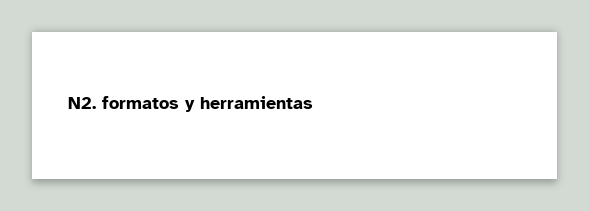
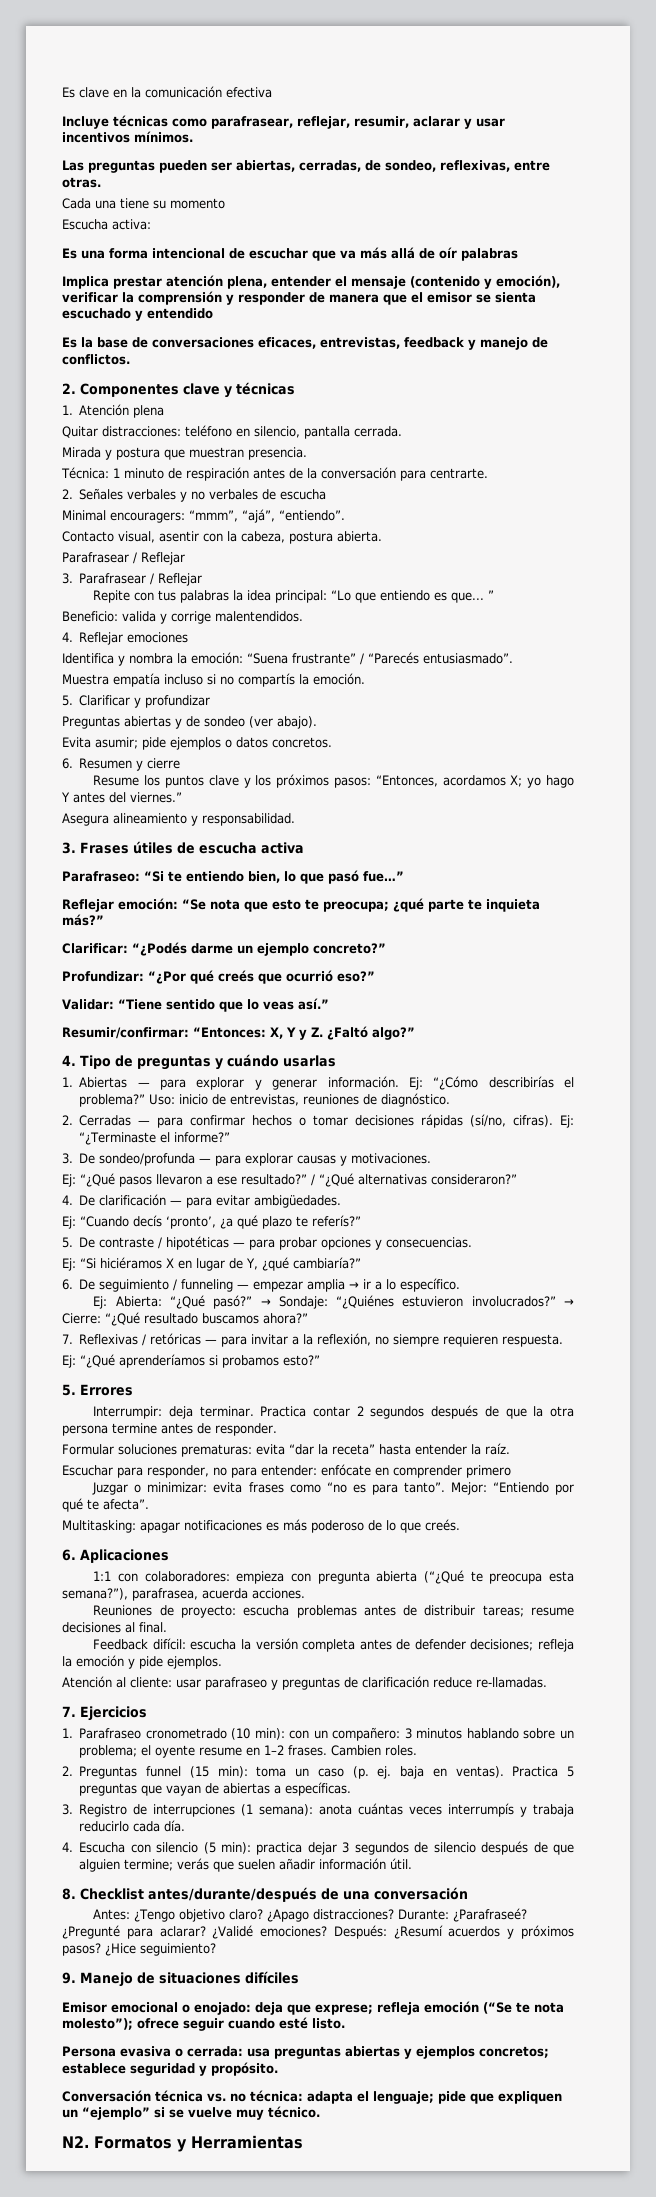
- N2. formatos y herramientas
+ Es clave en la comunicación efectiva
+ Incluye técnicas como parafrasear, reflejar, resumir, aclarar y usar incentivos mínimos.
+ Las preguntas pueden ser abiertas, cerradas, de sondeo, reflexivas, entre otras.
+ Cada una tiene su momento
+ Escucha activa:
+ Es una forma intencional de escuchar que va más allá de oír palabras
+ Implica prestar atención plena, entender el mensaje (contenido y emoción), verificar la comprensión y responder de manera que el emisor se sienta escuchado y entendido
+ Es la base de conversaciones eficaces, entrevistas, feedback y manejo de conflictos.
+ 2. Componentes clave y técnicas
+ 1. Atención plena
+ Quitar distracciones: teléfono en silencio, pantalla cerrada.
+ Mirada y postura que muestran presencia.
+ Técnica: 1 minuto de respiración antes de la conversación para centrarte.
+ 2. Señales verbales y no verbales de escucha
+ Minimal encouragers: “mmm”, “ajá”, “entiendo”.
+ Contacto visual, asentir con la cabeza, postura abierta.
+ Parafrasear / Reflejar
+ 3. Parafrasear / Reflejar
+ Repite con tus palabras la idea principal: “Lo que entiendo es que... ”
+ Beneficio: valida y corrige malentendidos.
+ 4. Reflejar emociones
+ Identifica y nombra la emoción: “Suena frustrante” / “Parecés entusiasmado”.
+ Muestra empatía incluso si no compartís la emoción.
+ 5. Clarificar y profundizar
+ Preguntas abiertas y de sondeo (ver abajo).
+ Evita asumir; pide ejemplos o datos concretos.
+ 6. Resumen y cierre
+ Resume los puntos clave y los próximos pasos: “Entonces, acordamos X; yo hago Y antes del viernes.”
+ Asegura alineamiento y responsabilidad.
+ 3. Frases útiles de escucha activa
+ Parafraseo: “Si te entiendo bien, lo que pasó fue…”
+ Reflejar emoción: “Se nota que esto te preocupa; ¿qué parte te inquieta más?”
+ Clarificar: “¿Podés darme un ejemplo concreto?”
+ Profundizar: “¿Por qué creés que ocurrió eso?”
+ Validar: “Tiene sentido que lo veas así.”
+ Resumir/confirmar: “Entonces: X, Y y Z. ¿Faltó algo?”
+ 4. Tipo de preguntas y cuándo usarlas
+ 1. Abiertas — para explorar y generar información. Ej: “¿Cómo describirías el problema?” Uso: inicio de entrevistas, reuniones de diagnóstico.
+ 2. Cerradas — para confirmar hechos o tomar decisiones rápidas (sí/no, cifras). Ej: “¿Terminaste el informe?”
+ 3. De sondeo/profunda — para explorar causas y motivaciones.
+ Ej: “¿Qué pasos llevaron a ese resultado?” / “¿Qué alternativas consideraron?”
+ 4. De clarificación — para evitar ambigüedades.
+ Ej: “Cuando decís ‘pronto’, ¿a qué plazo te referís?”
+ 5. De contraste / hipotéticas — para probar opciones y consecuencias.
+ Ej: “Si hiciéramos X en lugar de Y, ¿qué cambiaría?”
+ 6. De seguimiento / funneling — empezar amplia → ir a lo específico.
+ Ej: Abierta: “¿Qué pasó?” → Sondaje: “¿Quiénes estuvieron involucrados?” → Cierre: “¿Qué resultado buscamos ahora?”
+ 7. Reflexivas / retóricas — para invitar a la reflexión, no siempre requieren respuesta.
+ Ej: “¿Qué aprenderíamos si probamos esto?”
+ 5. Errores
+ Interrumpir: deja terminar. Practica contar 2 segundos después de que la otra persona termine antes de responder.
+ Formular soluciones prematuras: evita “dar la receta” hasta entender la raíz.
+ Escuchar para responder, no para entender: enfócate en comprender primero
+ Juzgar o minimizar: evita frases como “no es para tanto”. Mejor: “Entiendo por qué te afecta”.
+ Multitasking: apagar notificaciones es más poderoso de lo que creés.
+ 6. Aplicaciones
+ 1:1 con colaboradores: empieza con pregunta abierta (“¿Qué te preocupa esta semana?”), parafrasea, acuerda acciones.
+ Reuniones de proyecto: escucha problemas antes de distribuir tareas; resume decisiones al final.
+ Feedback difícil: escucha la versión completa antes de defender decisiones; refleja la emoción y pide ejemplos.
+ Atención al cliente: usar parafraseo y preguntas de clarificación reduce re-llamadas.
+ 7. Ejercicios
+ 1. Parafraseo cronometrado (10 min): con un compañero: 3 minutos hablando sobre un problema; el oyente resume en 1–2 frases. Cambien roles.
+ 2. Preguntas funnel (15 min): toma un caso (p. ej. baja en ventas). Practica 5 preguntas que vayan de abiertas a específicas.
+ 3. Registro de interrupciones (1 semana): anota cuántas veces interrumpís y trabaja reducirlo cada día.
+ 4. Escucha con silencio (5 min): practica dejar 3 segundos de silencio después de que alguien termine; verás que suelen añadir información útil.
+ 8. Checklist antes/durante/después de una conversación
+ Antes: ¿Tengo objetivo claro? ¿Apago distracciones? Durante: ¿Parafraseé? ¿Pregunté para aclarar? ¿Validé emociones? Después: ¿Resumí acuerdos y próximos pasos? ¿Hice seguimiento?
+ 9. Manejo de situaciones difíciles
+ Emisor emocional o enojado: deja que exprese; refleja emoción (“Se te nota molesto”); ofrece seguir cuando esté listo.
+ Persona evasiva o cerrada: usa preguntas abiertas y ejemplos concretos; establece seguridad y propósito.
+ Conversación técnica vs. no técnica: adapta el lenguaje; pide que expliquen un “ejemplo” si se vuelve muy técnico.
+ N2. Formatos y Herramientas

